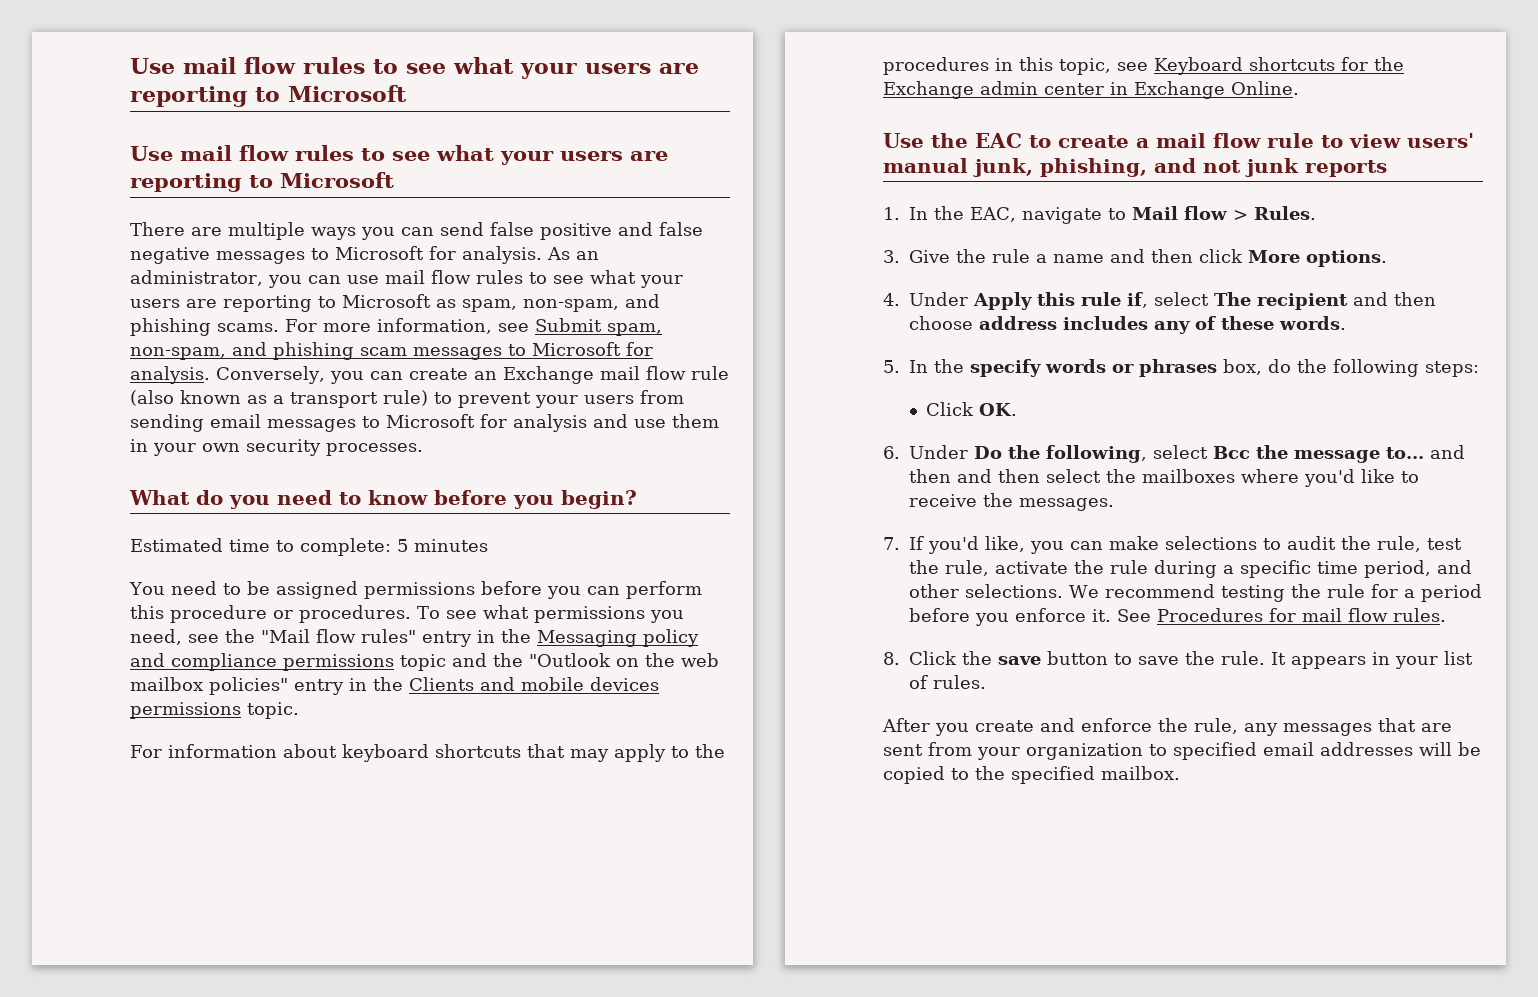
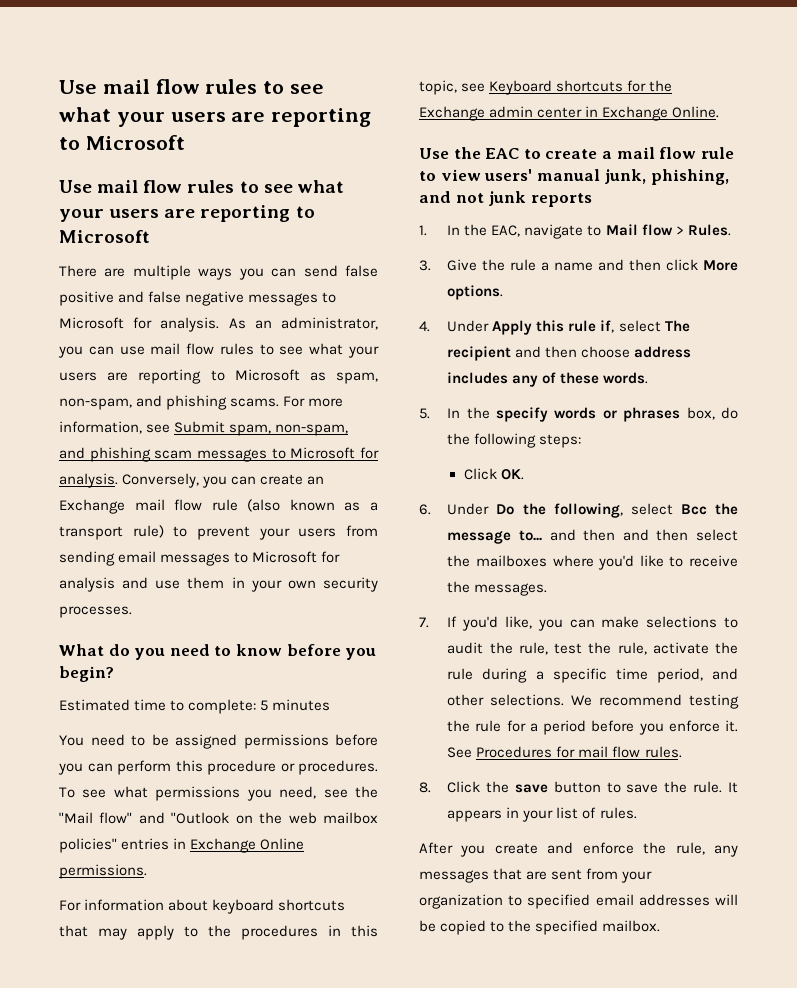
- To see what permissions you need, see the "Mail flow rules" entry in the Messaging policy and compliance permissions topic and the "Outlook on the web mailbox policies" entry in the Clients and mobile devices permissions topic.
+ To see what permissions you need, see the "Mail flow" and "Outlook on the web mailbox policies" entries in Exchange Online permissions.

